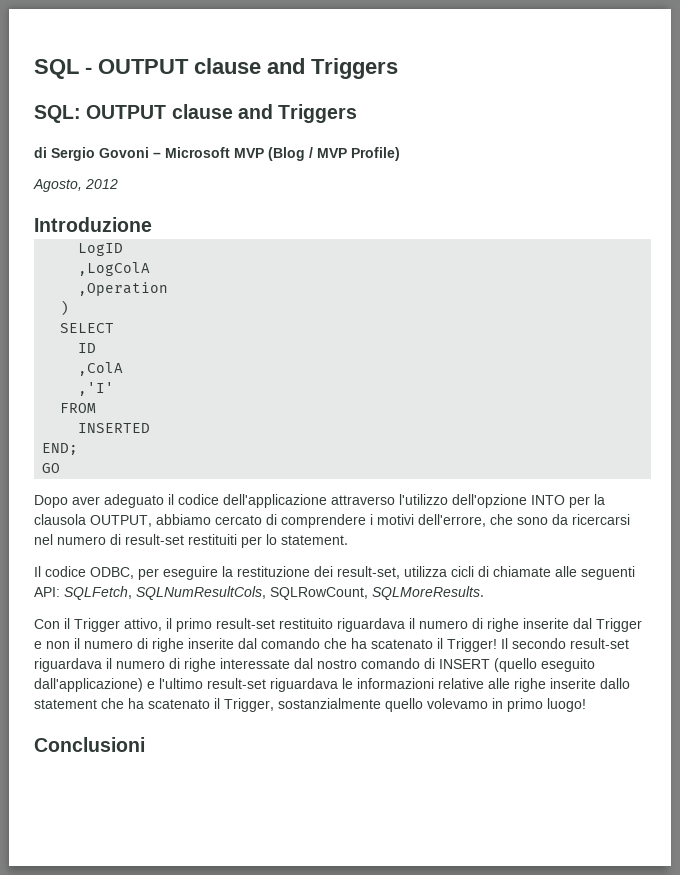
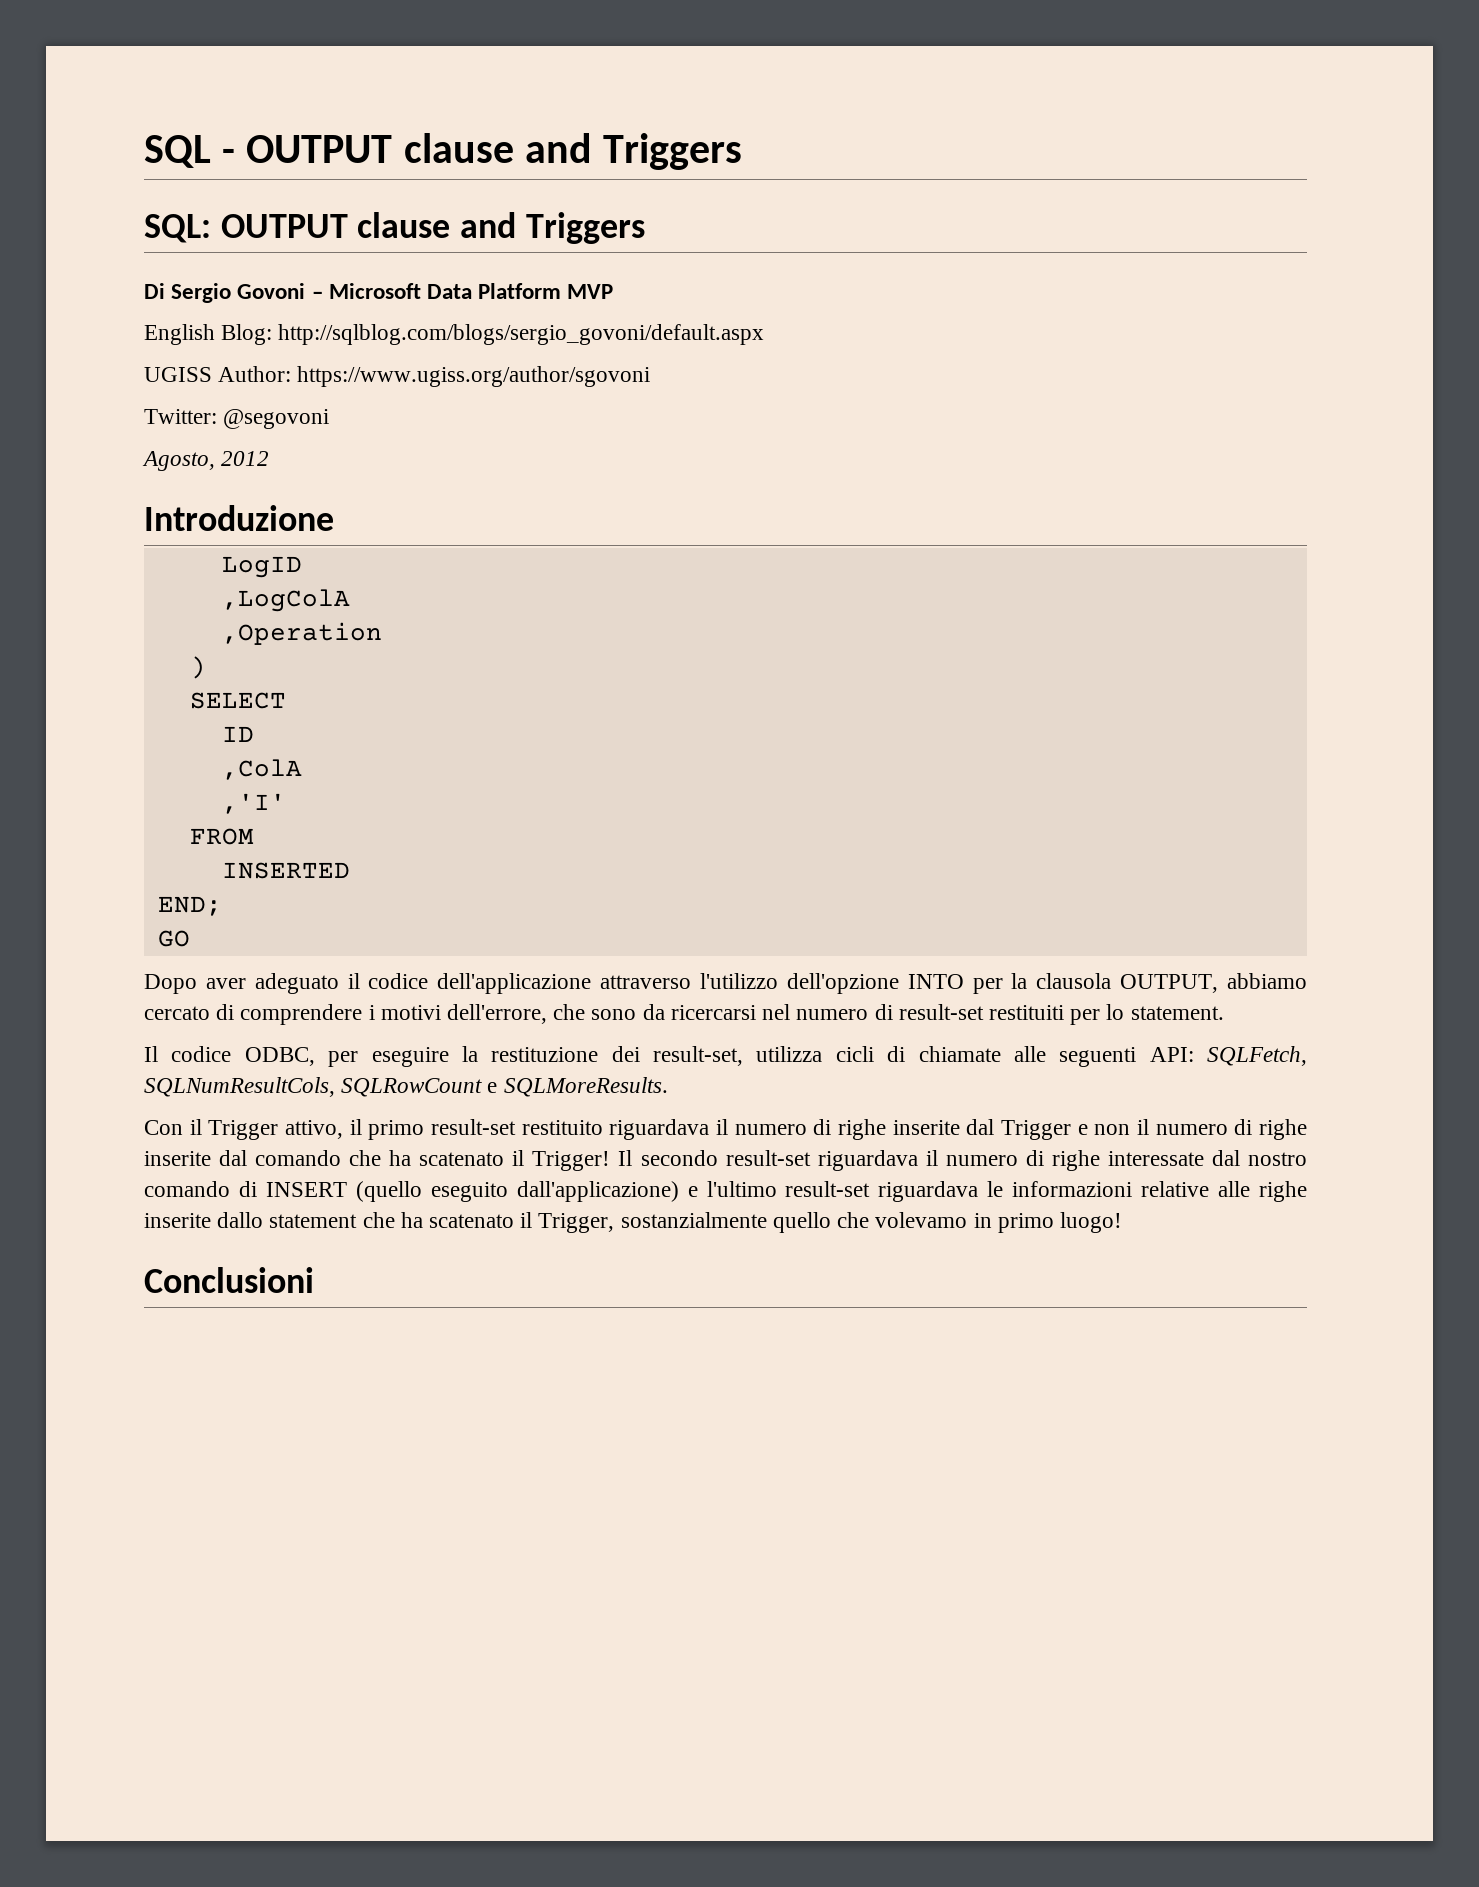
- di Sergio Govoni – Microsoft MVP (Blog / MVP Profile)
+ Di Sergio Govoni – Microsoft Data Platform MVP
+ English Blog: http://sqlblog.com/blogs/sergio_govoni/default.aspx
+ UGISS Author: https://www.ugiss.org/author/sgovoni
+ Twitter: @segovoni
- Il codice ODBC, per eseguire la restituzione dei result-set, utilizza cicli di chiamate alle seguenti API: SQLFetch, SQLNumResultCols, SQLRowCount, SQLMoreResults.
+ Il codice ODBC, per eseguire la restituzione dei result-set, utilizza cicli di chiamate alle seguenti API: SQLFetch, SQLNumResultCols, SQLRowCount e SQLMoreResults.
- Il secondo result-set riguardava il numero di righe interessate dal nostro comando di INSERT (quello eseguito dall'applicazione) e l'ultimo result-set riguardava le informazioni relative alle righe inserite dallo statement che ha scatenato il Trigger, sostanzialmente quello volevamo in primo luogo!
+ Il secondo result-set riguardava il numero di righe interessate dal nostro comando di INSERT (quello eseguito dall'applicazione) e l'ultimo result-set riguardava le informazioni relative alle righe inserite dallo statement che ha scatenato il Trigger, sostanzialmente quello che volevamo in primo luogo!

